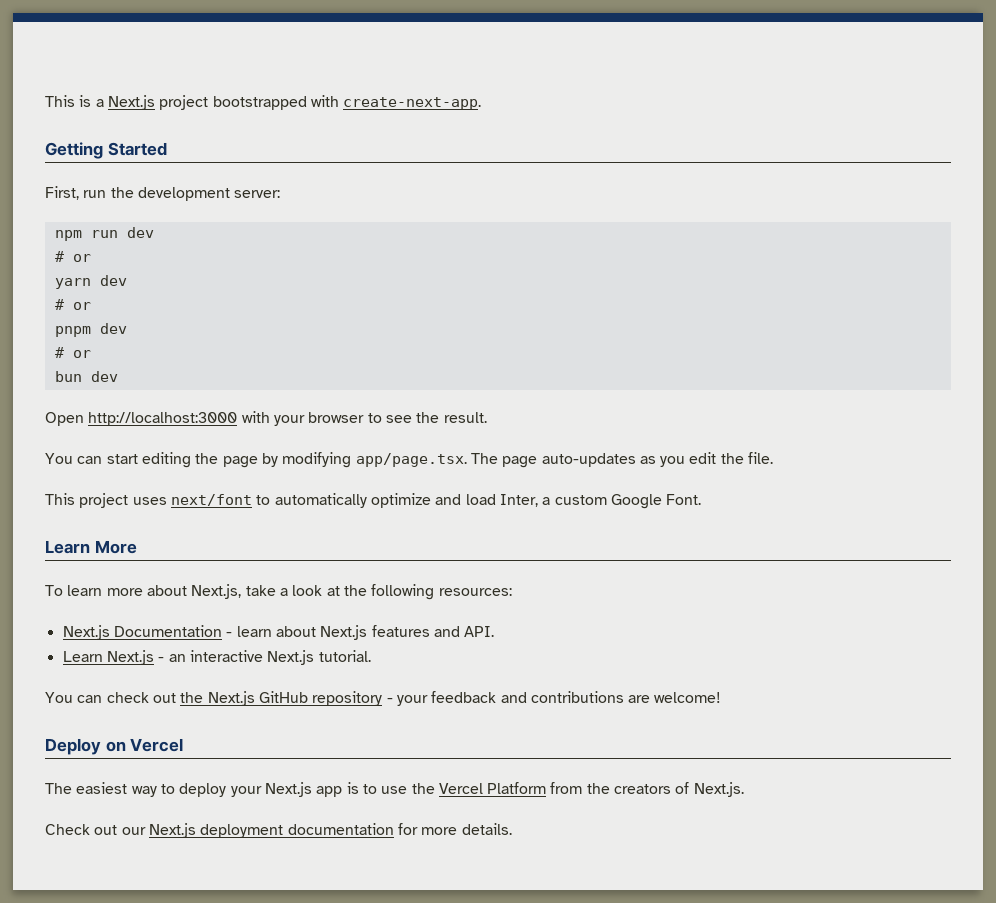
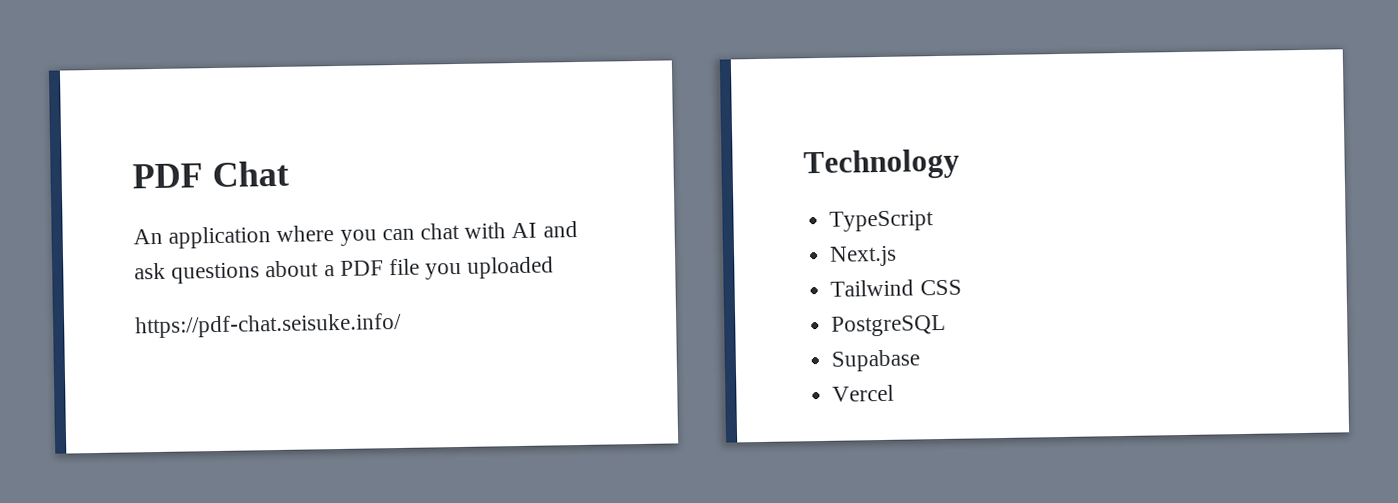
- This is a Next.js project bootstrapped with create-next-app.
- Getting Started
- First, run the development server:
- npm run dev
- # or
- yarn dev
- # or
- pnpm dev
- # or
- bun dev
- Open http://localhost:3000 with your browser to see the result.
- You can start editing the page by modifying app/page.tsx. The page auto-updates as you edit the file.
- This project uses next/font to automatically optimize and load Inter, a custom Google Font.
- Learn More
- To learn more about Next.js, take a look at the following resources:
- Next.js Documentation - learn about Next.js features and API.
- Learn Next.js - an interactive Next.js tutorial.
- You can check out the Next.js GitHub repository - your feedback and contributions are welcome!
- Deploy on Vercel
- The easiest way to deploy your Next.js app is to use the Vercel Platform from the creators of Next.js.
- Check out our Next.js deployment documentation for more details.
+ PDF Chat
+ An application where you can chat with AI and ask questions about a PDF file you uploaded
+ https://pdf-chat.seisuke.info/
+ Technology
+ TypeScript
+ Next.js
+ Tailwind CSS
+ PostgreSQL
+ Supabase
+ Vercel

